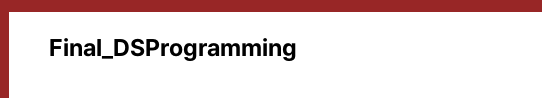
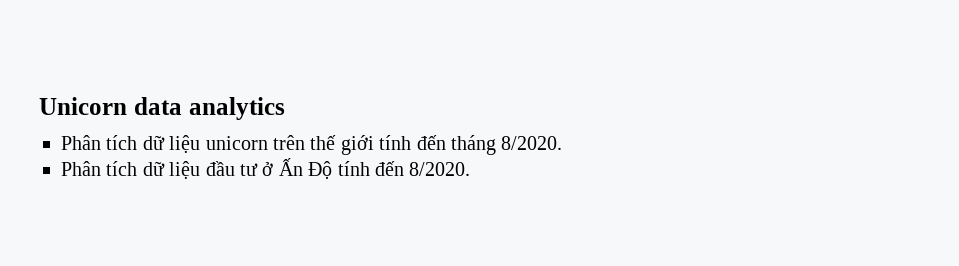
- Final_DSProgramming
+ Unicorn data analytics
+ Phân tích dữ liệu unicorn trên thế giới tính đến tháng 8/2020.
+ Phân tích dữ liệu đầu tư ở Ấn Độ tính đến 8/2020.

